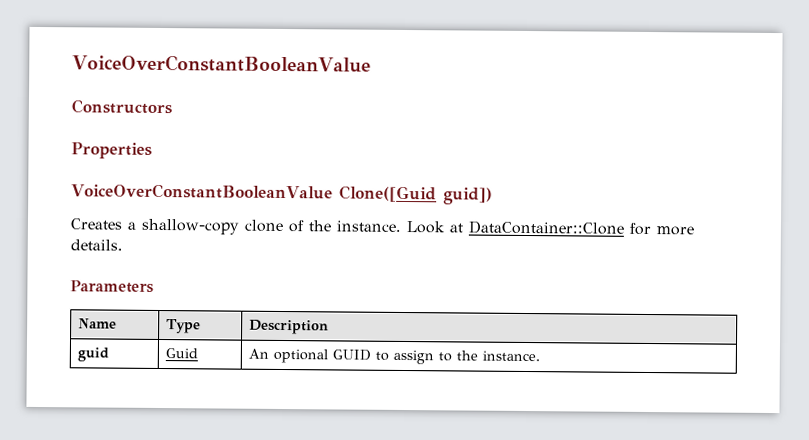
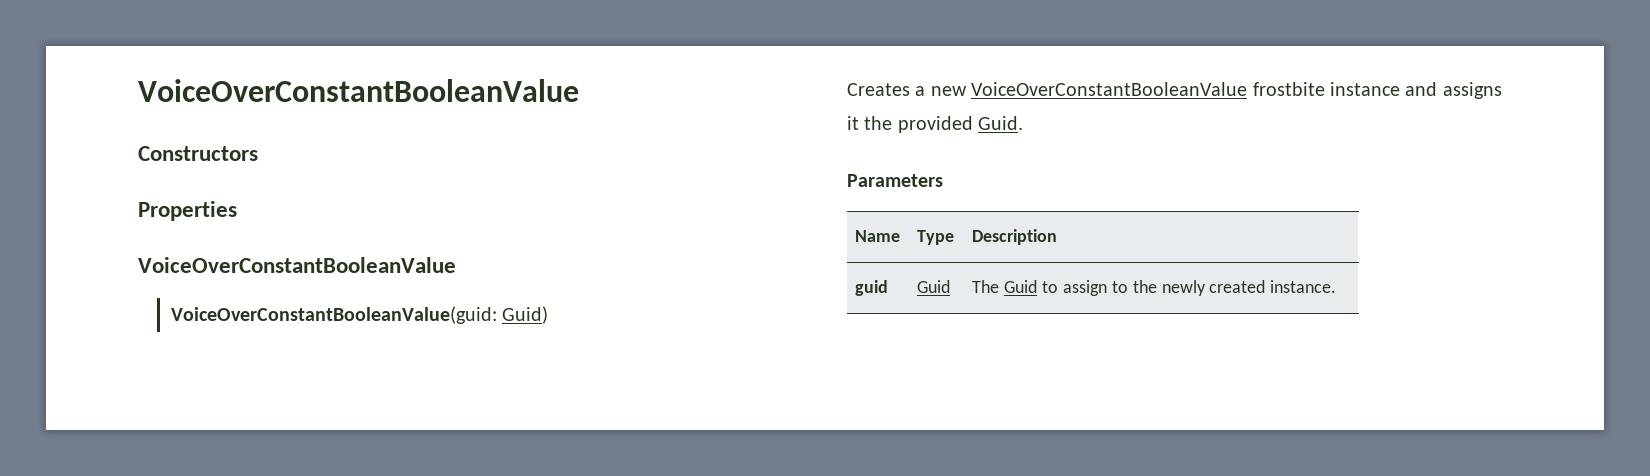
  Properties
- VoiceOverConstantBooleanValue Clone([Guid guid])
+ VoiceOverConstantBooleanValue
+ VoiceOverConstantBooleanValue(guid: Guid)
- Creates a shallow-copy clone of the instance. Look at DataContainer::Clone for more details.
+ Creates a new VoiceOverConstantBooleanValue frostbite instance and assigns it the provided Guid.
- guid | Guid | An optional GUID to assign to the instance.
+ guid | Guid | The Guid to assign to the newly created instance.

